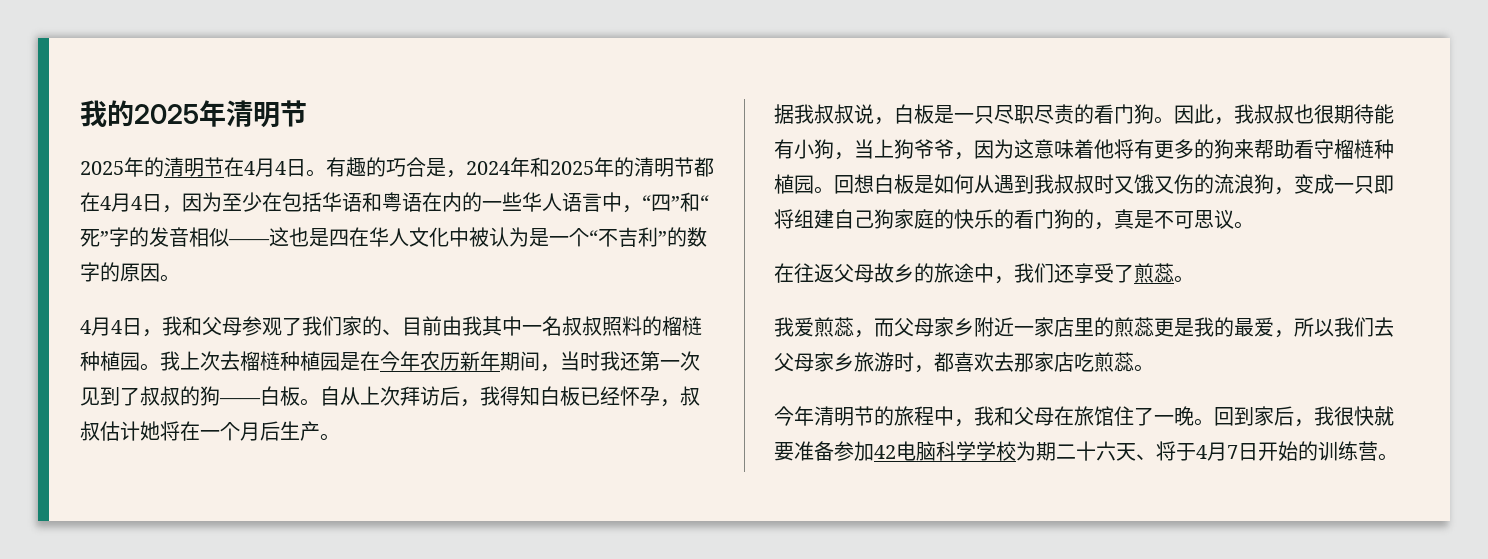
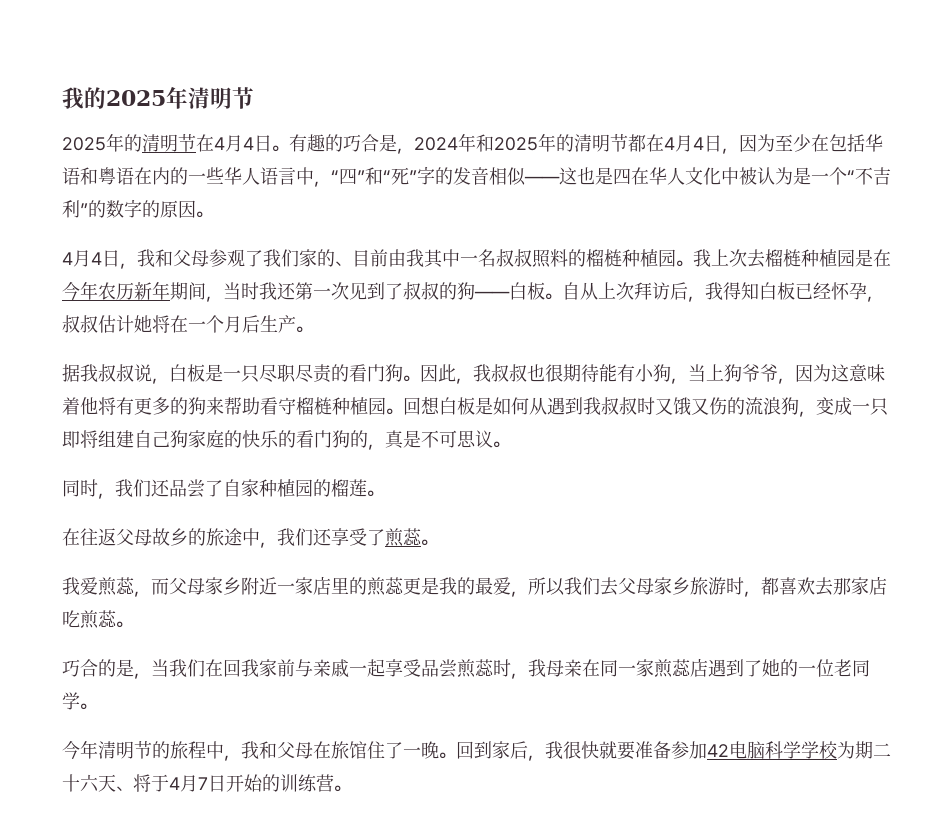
+ 同时，我们还品尝了自家种植园的榴莲。
+ 巧合的是，当我们在回我家前与亲戚一起享受品尝煎蕊时，我母亲在同一家煎蕊店遇到了她的一位老同学。

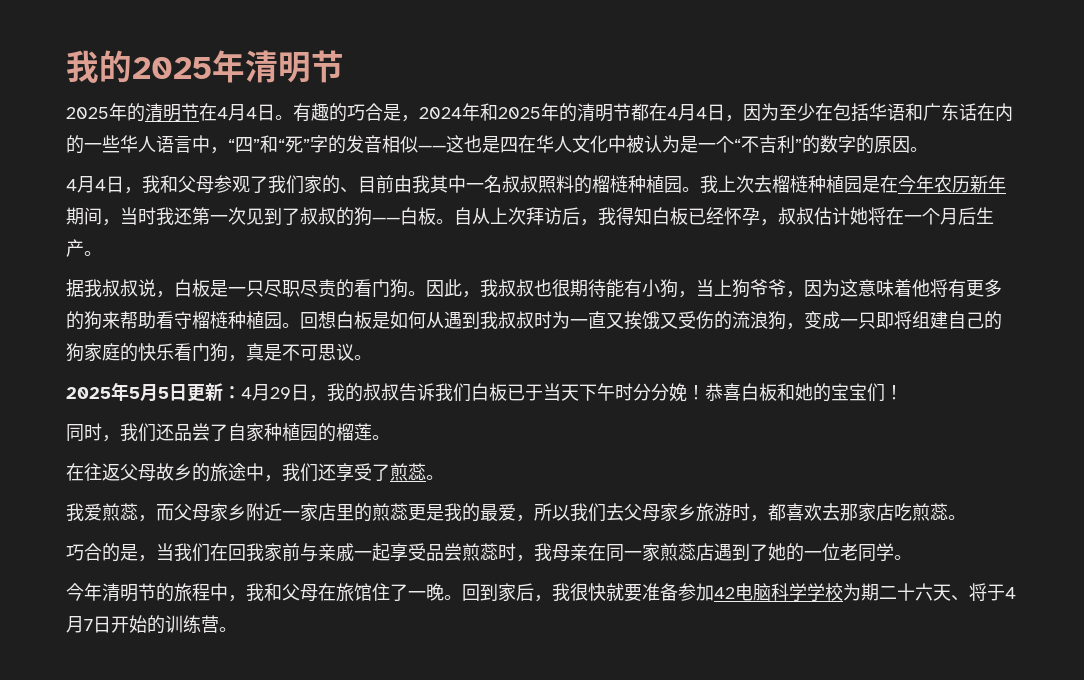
- 有趣的巧合是，2024年和2025年的清明节都在4月4日，因为至少在包括华语和粤语在内的一些华人语言中，“四”和“死”字的发音相似——这也是四在华人文化中被认为是一个“不吉利”的数字的原因。
+ 有趣的巧合是，2024年和2025年的清明节都在4月4日，因为至少在包括华语和广东话在内的一些华人语言中，“四”和“死”字的发音相似——这也是四在华人文化中被认为是一个“不吉利”的数字的原因。
- 回想白板是如何从遇到我叔叔时又饿又伤的流浪狗，变成一只即将组建自己狗家庭的快乐的看门狗的，真是不可思议。
+ 回想白板是如何从遇到我叔叔时为一直又挨饿又受伤的流浪狗，变成一只即将组建自己的狗家庭的快乐看门狗，真是不可思议。
+ 2025年5月5日更新：4月29日，我的叔叔告诉我们白板已于当天下午时分分娩！恭喜白板和她的宝宝们！

